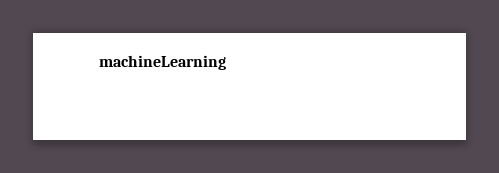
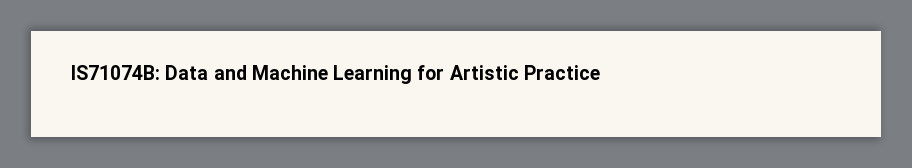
- machineLearning
+ IS71074B: Data and Machine Learning for Artistic Practice

